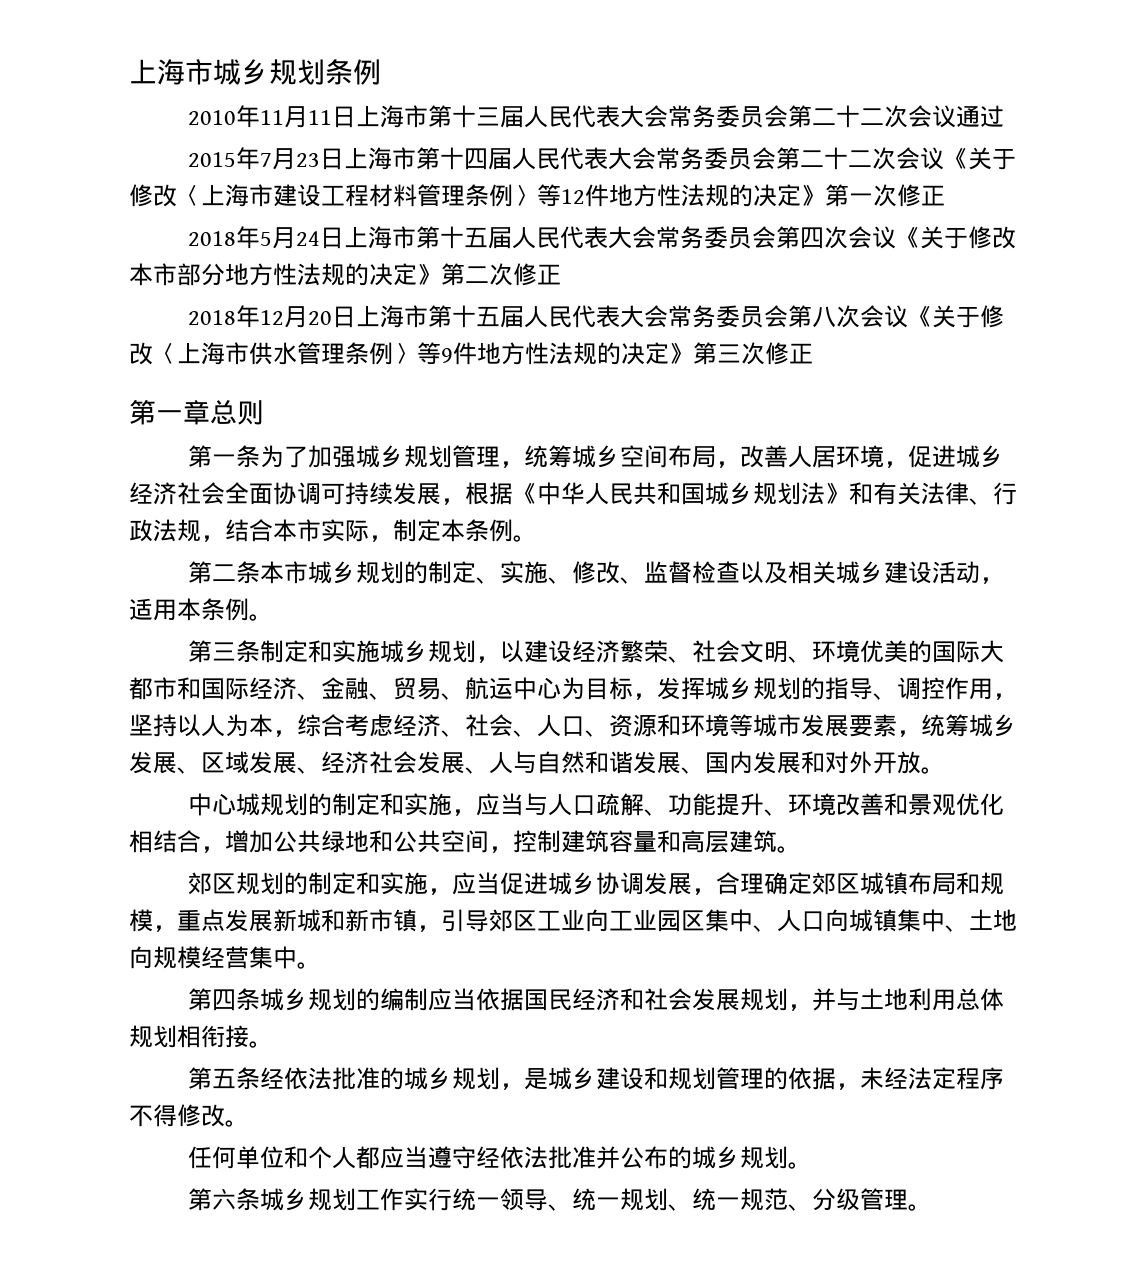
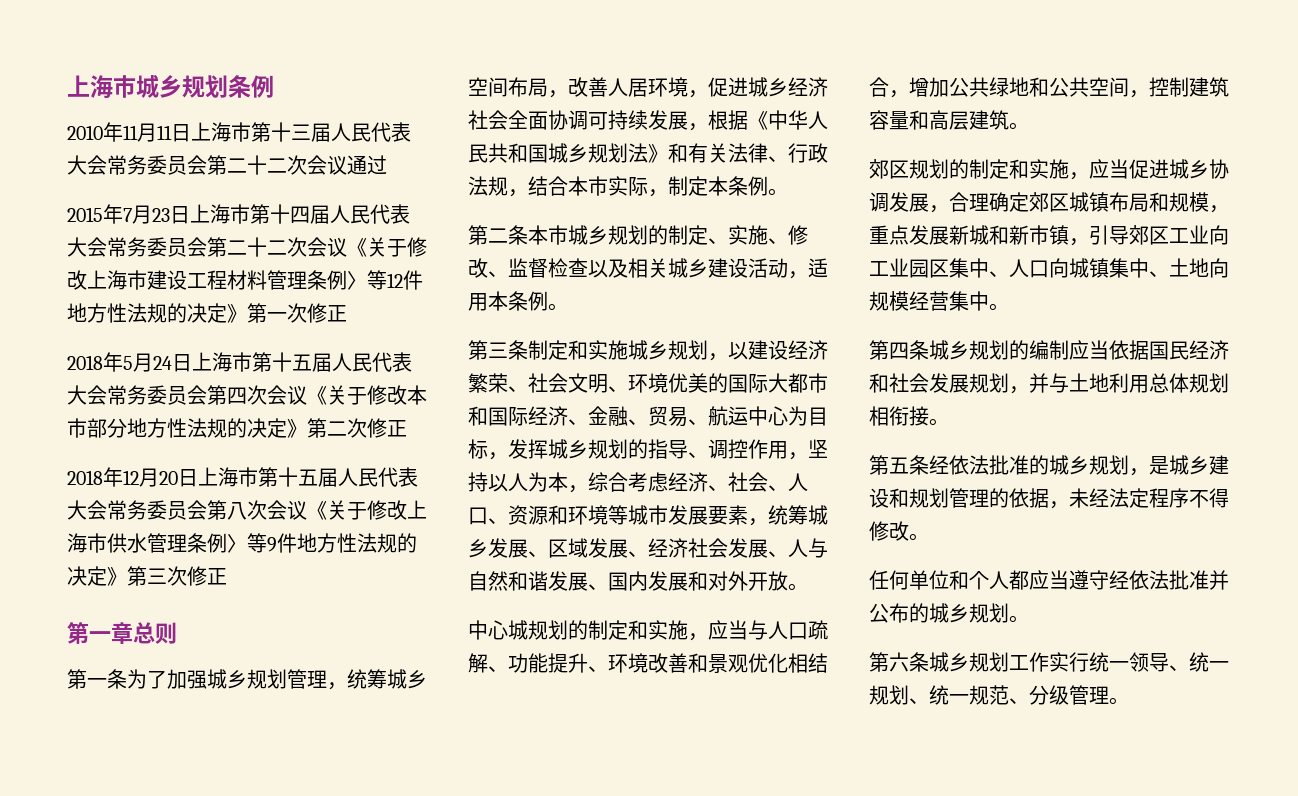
- 2015年7月23日上海市第十四届人民代表大会常务委员会第二十二次会议《关于修改〈上海市建设工程材料管理条例〉等12件地方性法规的决定》第一次修正
+ 2015年7月23日上海市第十四届人民代表大会常务委员会第二十二次会议《关于修改上海市建设工程材料管理条例〉等12件地方性法规的决定》第一次修正
- 2018年12月20日上海市第十五届人民代表大会常务委员会第八次会议《关于修改〈上海市供水管理条例〉等9件地方性法规的决定》第三次修正
+ 2018年12月20日上海市第十五届人民代表大会常务委员会第八次会议《关于修改上海市供水管理条例〉等9件地方性法规的决定》第三次修正

